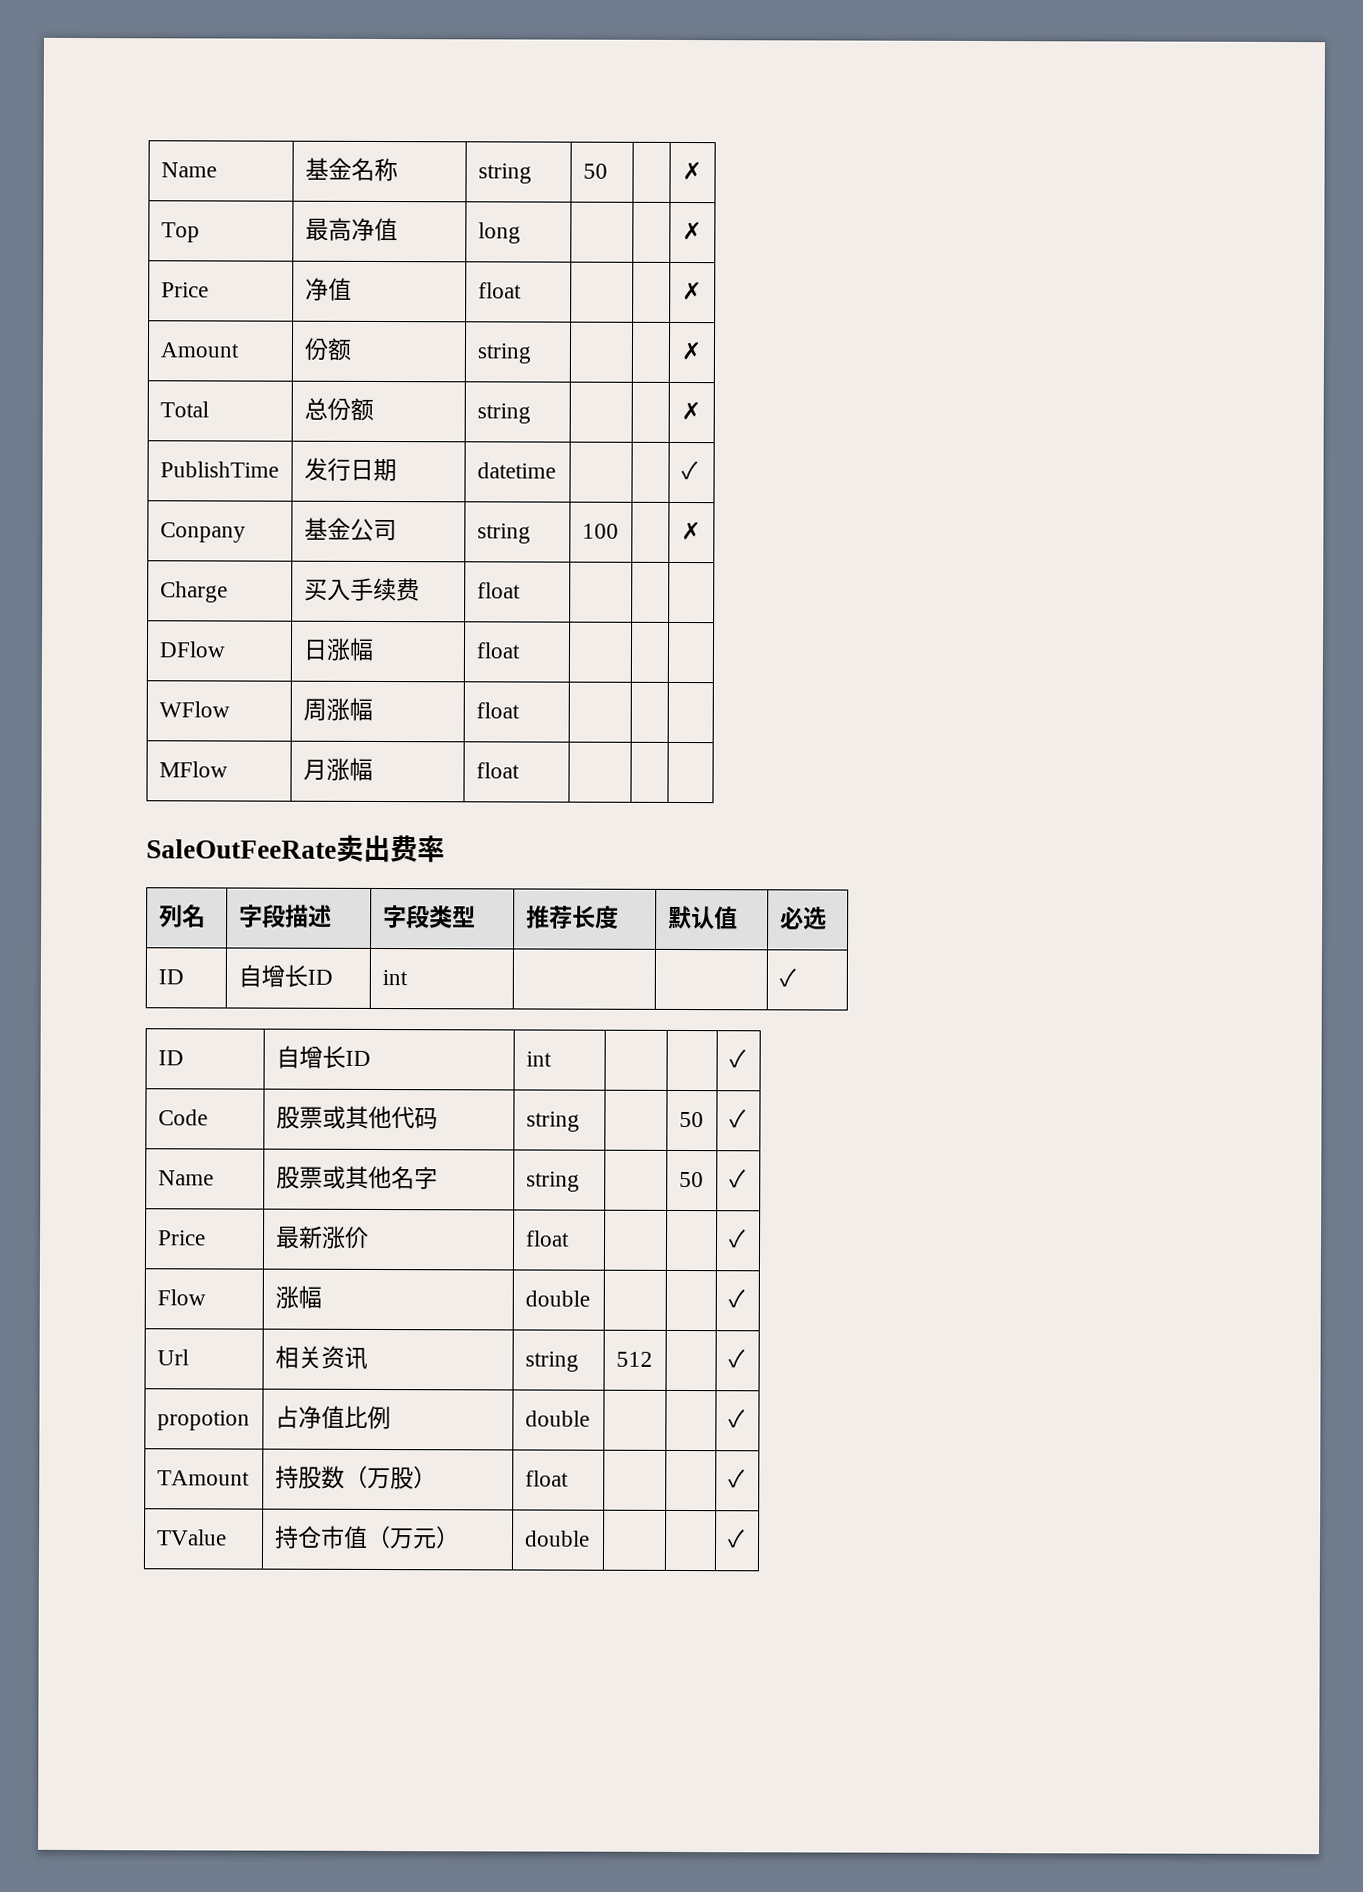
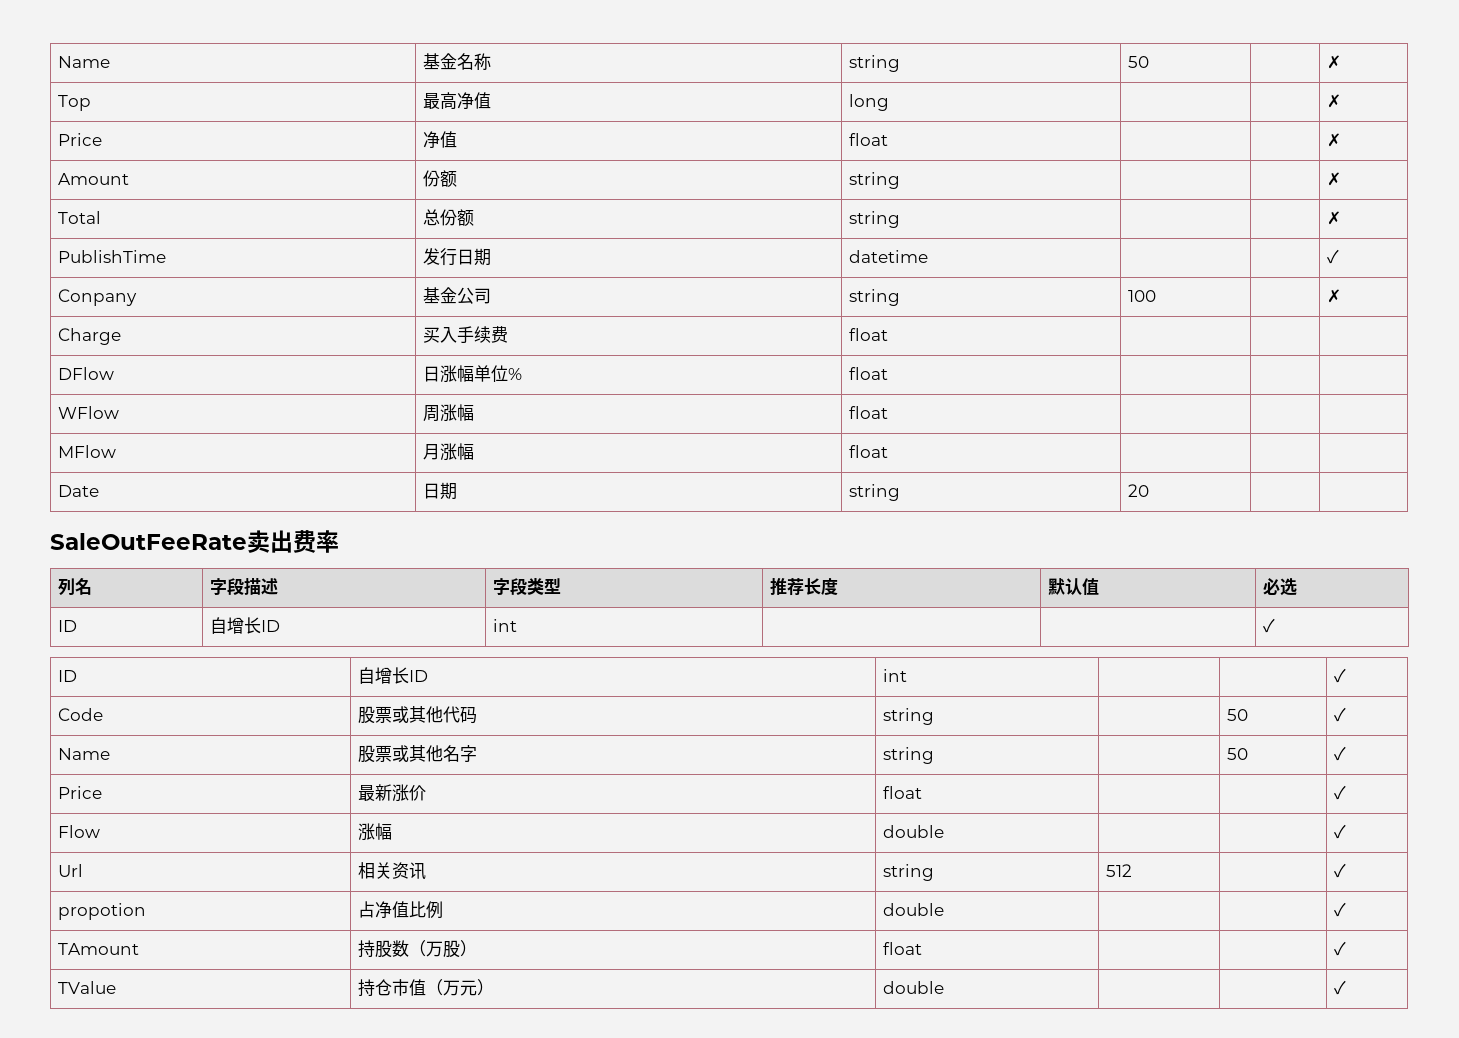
- DFlow | 日涨幅 | float | | |
+ DFlow | 日涨幅单位% | float | | |
+ Date | 日期 | string | 20 | |

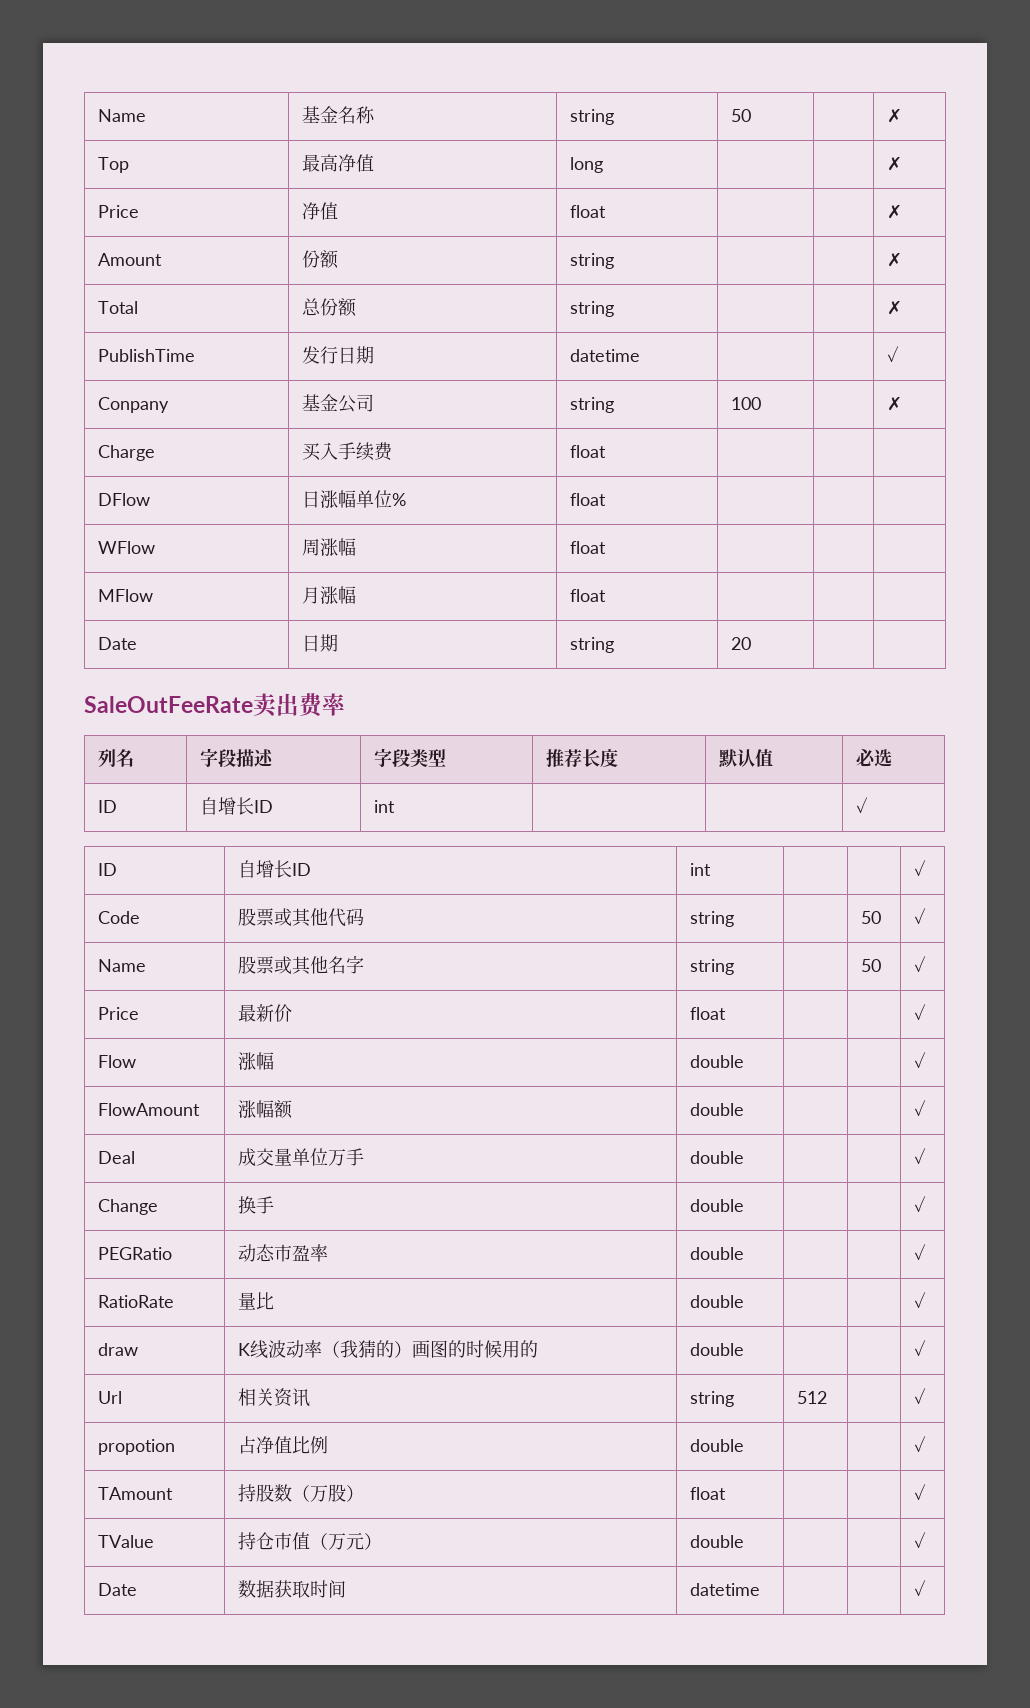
- Price | 最新涨价 | float | | | ✓
+ Price | 最新价 | float | | | ✓
+ FlowAmount | 涨幅额 | double | | | ✓
+ Deal | 成交量单位万手 | double | | | ✓
+ Change | 换手 | double | | | ✓
+ PEGRatio | 动态市盈率 | double | | | ✓
+ RatioRate | 量比 | double | | | ✓
+ draw | K线波动率（我猜的）画图的时候用的 | double | | | ✓
+ Date | 数据获取时间 | datetime | | | ✓

